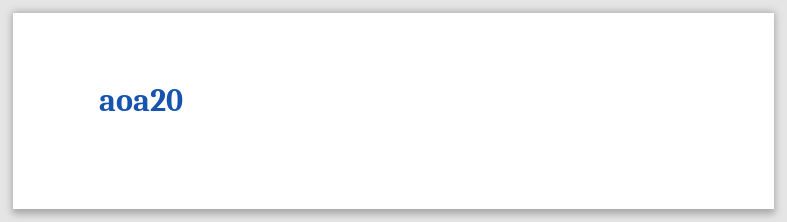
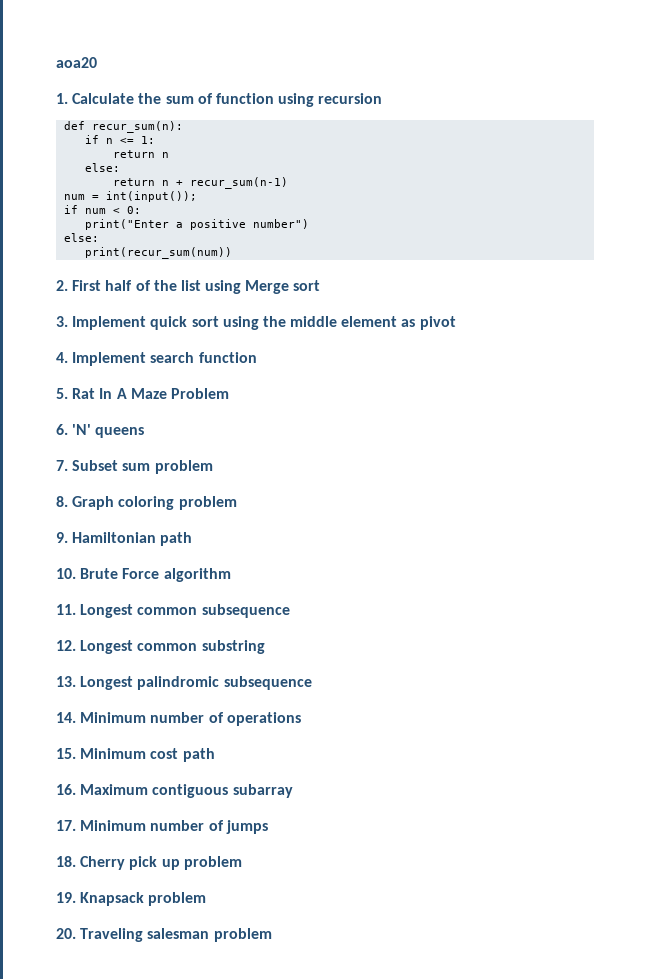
+ 1. Calculate the sum of function using recursion
+ def recur_sum(n):
+ if n <= 1:
+ return n
+ else:
+ return n + recur_sum(n-1)
+ num = int(input());
+ if num < 0:
+ print("Enter a positive number")
+ else:
+ print(recur_sum(num))
+ 2. First half of the list using Merge sort
+ 3. Implement quick sort using the middle element as pivot
+ 4. Implement search function
+ 5. Rat In A Maze Problem
+ 6. 'N' queens
+ 7. Subset sum problem
+ 8. Graph coloring problem
+ 9. Hamiltonian path
+ 10. Brute Force algorithm
+ 11. Longest common subsequence
+ 12. Longest common substring
+ 13. Longest palindromic subsequence
+ 14. Minimum number of operations
+ 15. Minimum cost path
+ 16. Maximum contiguous subarray
+ 17. Minimum number of jumps
+ 18. Cherry pick up problem
+ 19. Knapsack problem
+ 20. Traveling salesman problem

